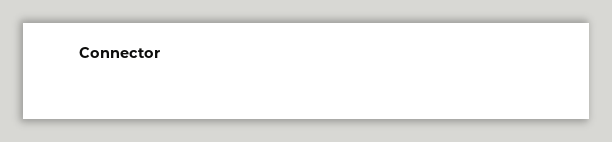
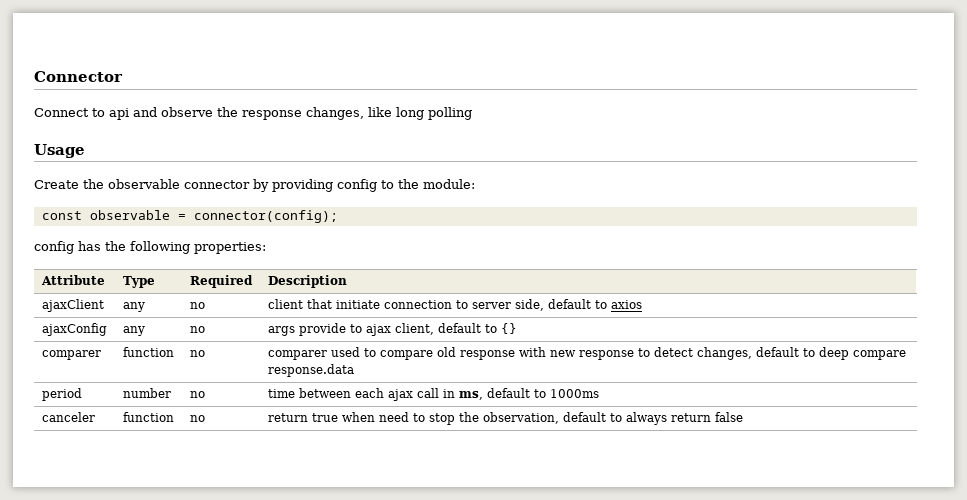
+ Connect to api and observe the response changes, like long polling
+ Usage
+ Create the observable connector by providing config to the module:
+ const observable = connector(config);
+ config has the following properties:
+ Attribute | Type | Required | Description
+ ajaxClient | any | no | client that initiate connection to server side, default to axios
+ ajaxConfig | any | no | args provide to ajax client, default to {}
+ comparer | function | no | comparer used to compare old response with new response to detect changes, default to deep compare response.data
+ period | number | no | time between each ajax call in ms, default to 1000ms
+ canceler | function | no | return true when need to stop the observation, default to always return false

